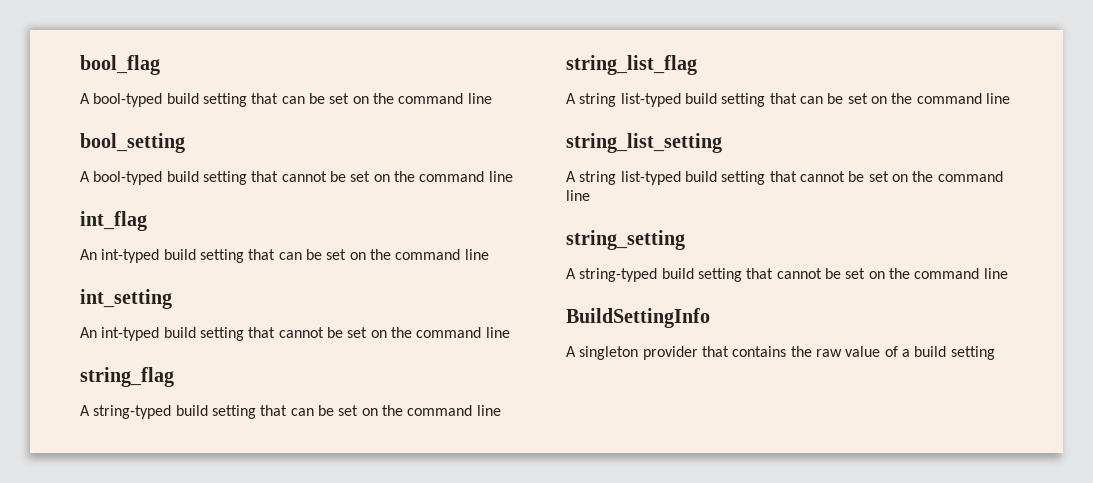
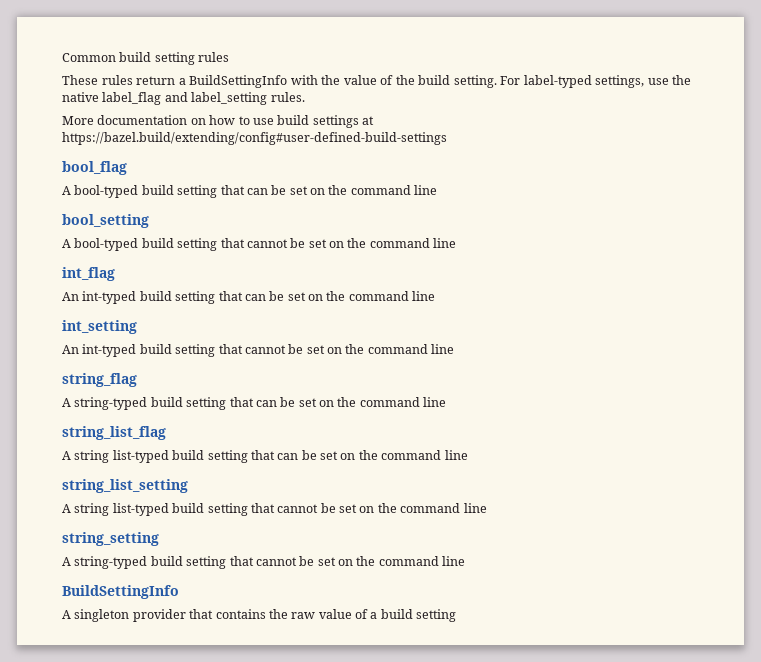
+ Common build setting rules
+ These rules return a BuildSettingInfo with the value of the build setting. For label-typed settings, use the native label_flag and label_setting rules.
+ More documentation on how to use build settings at https://bazel.build/extending/config#user-defined-build-settings

